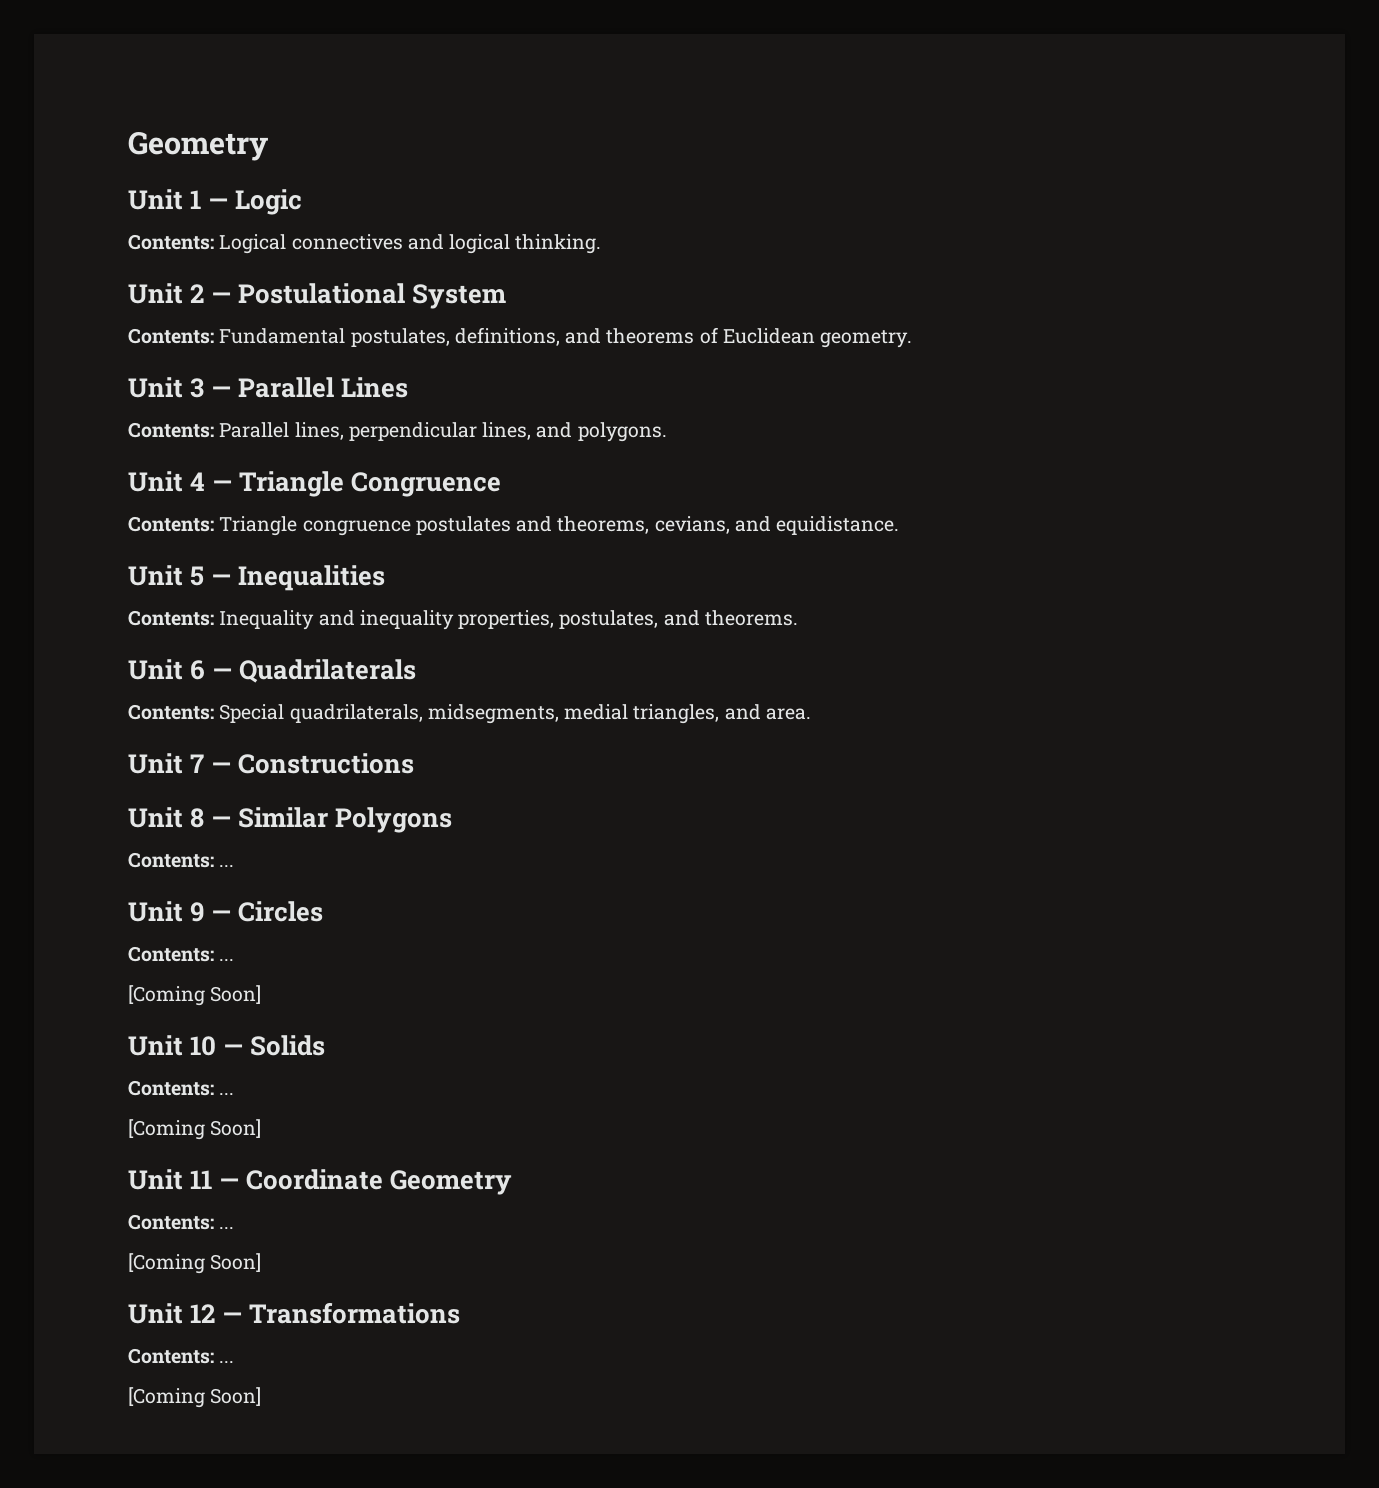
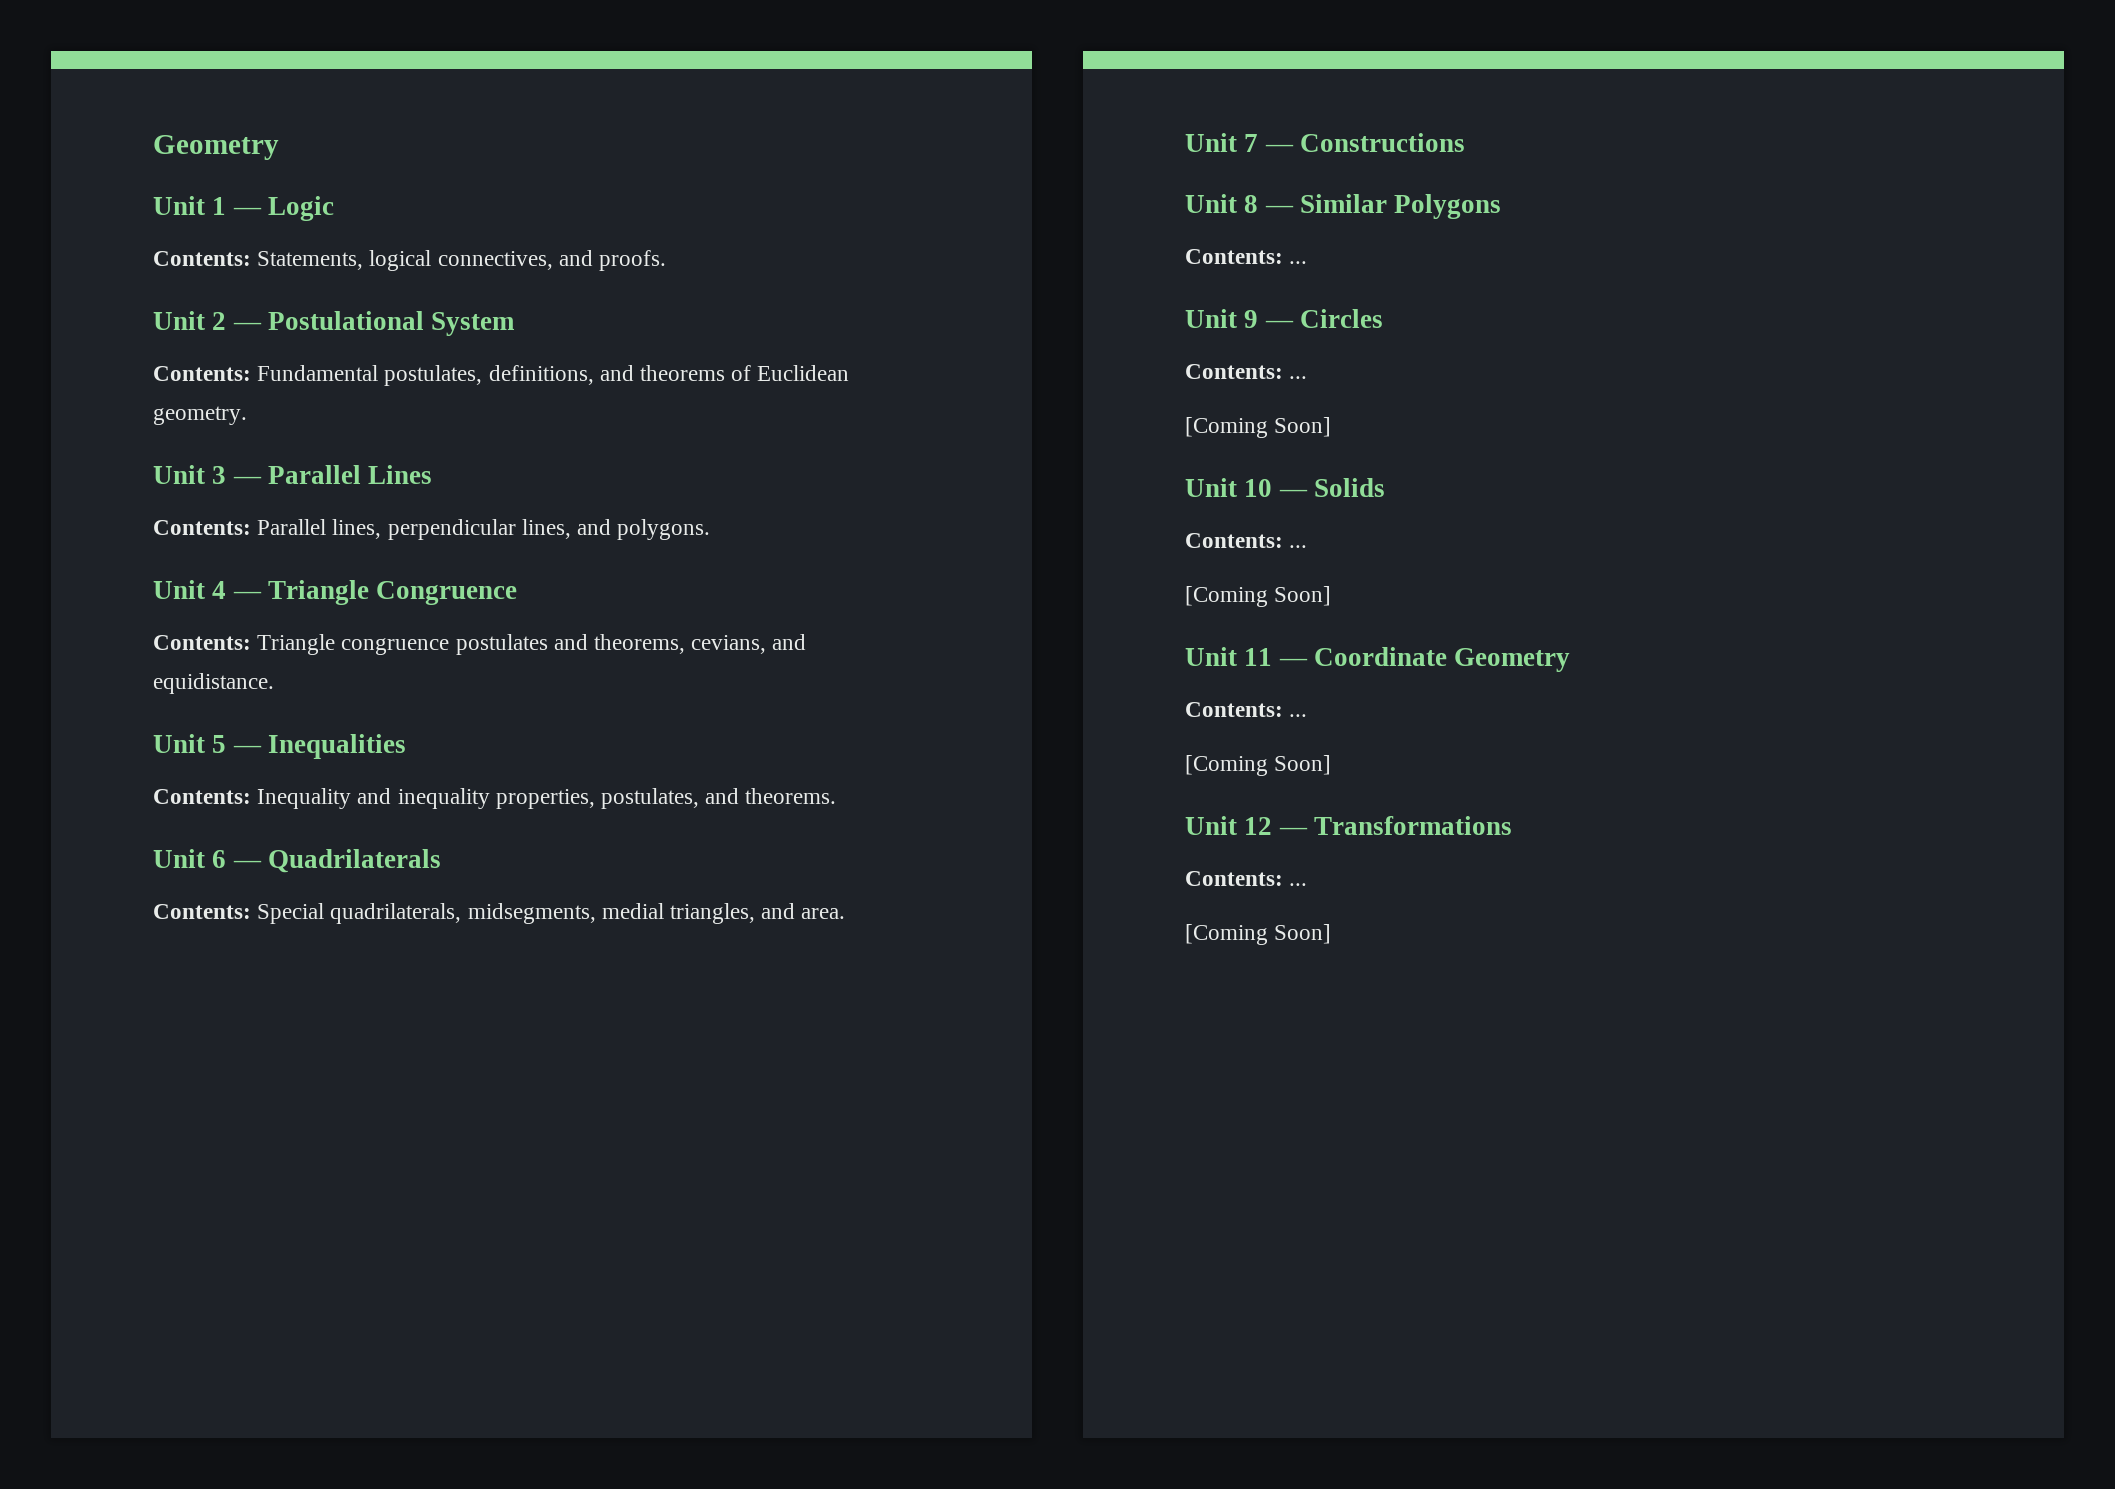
- Contents: Logical connectives and logical thinking.
+ Contents: Statements, logical connectives, and proofs.

